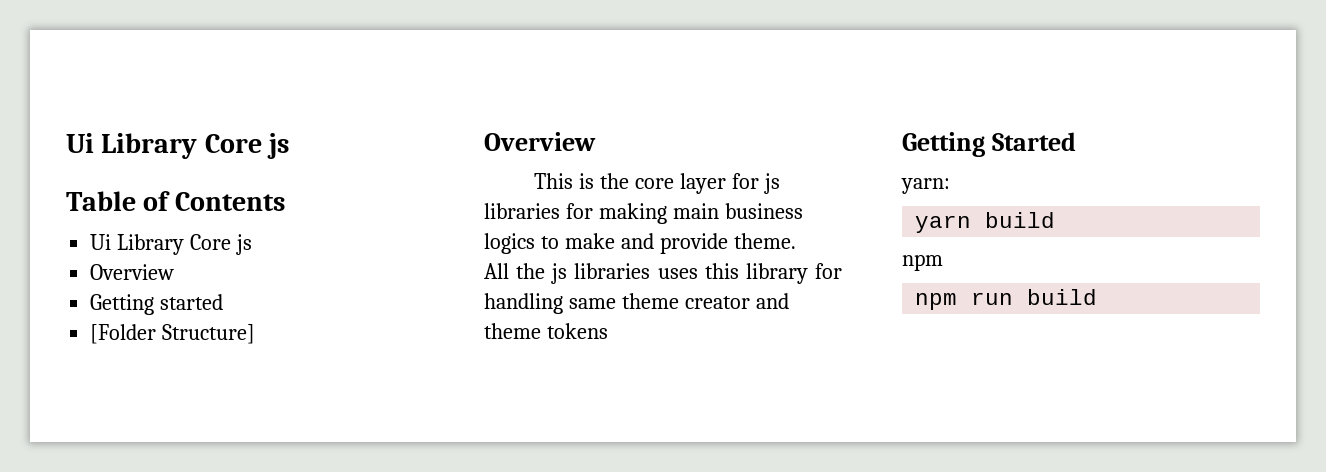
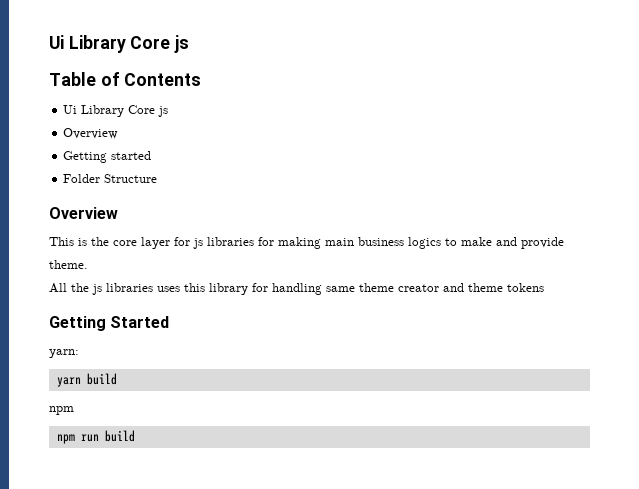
- [Folder Structure]
+ Folder Structure

